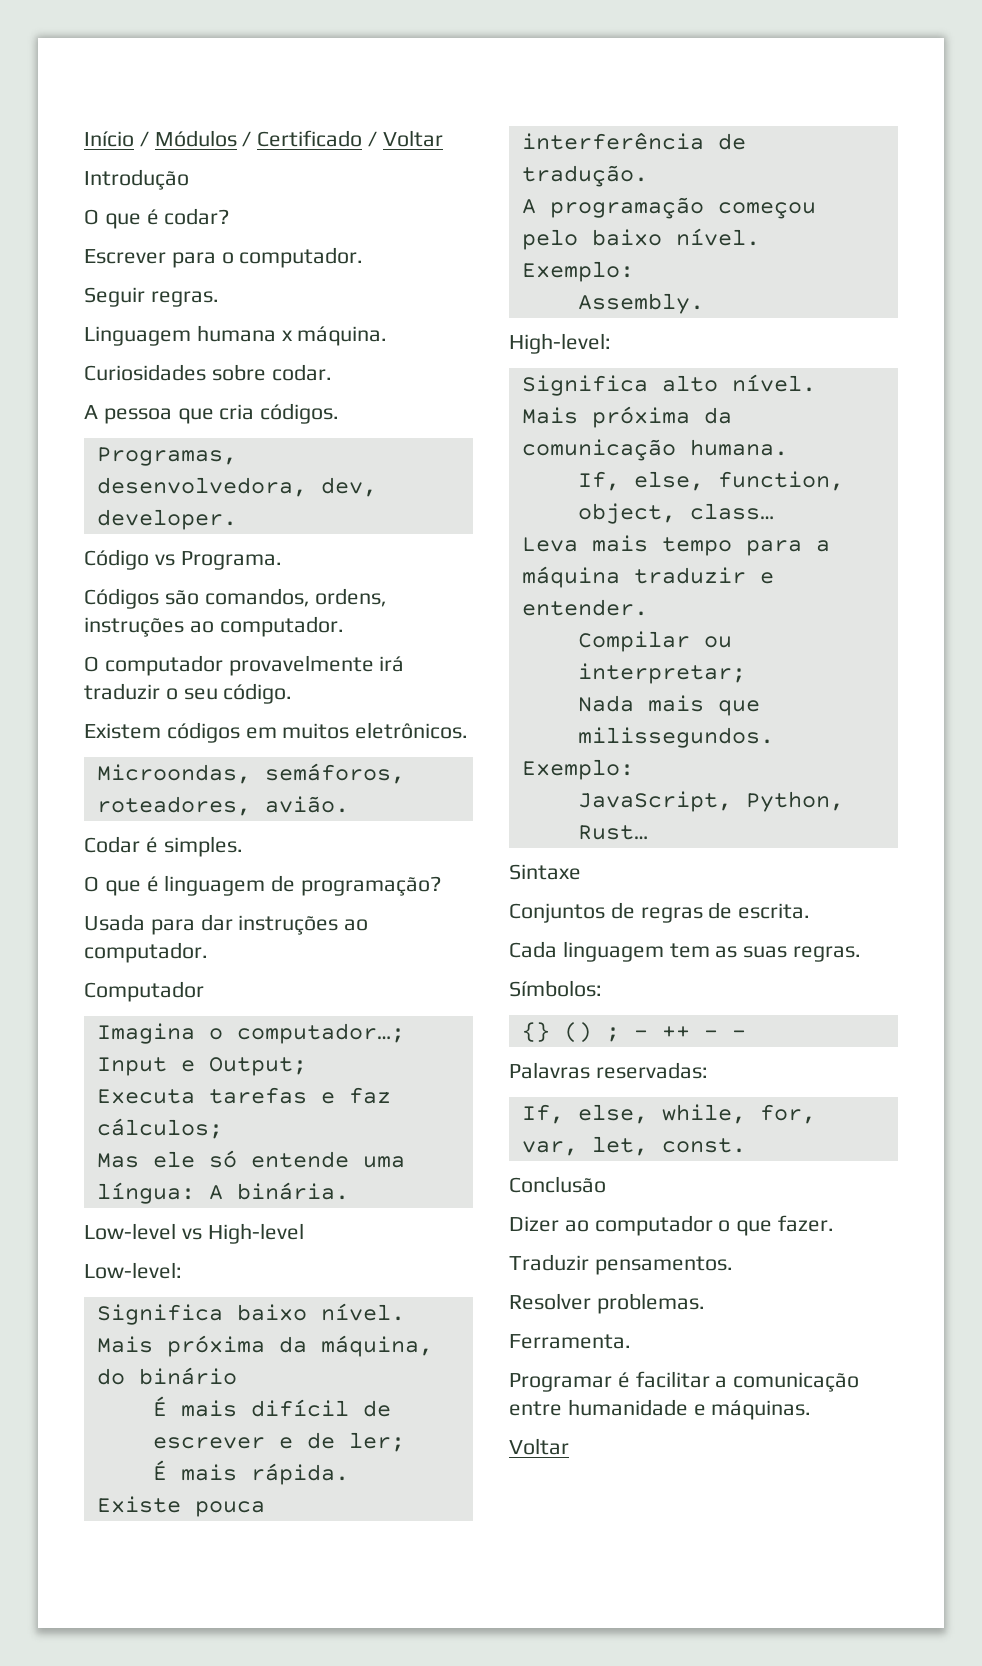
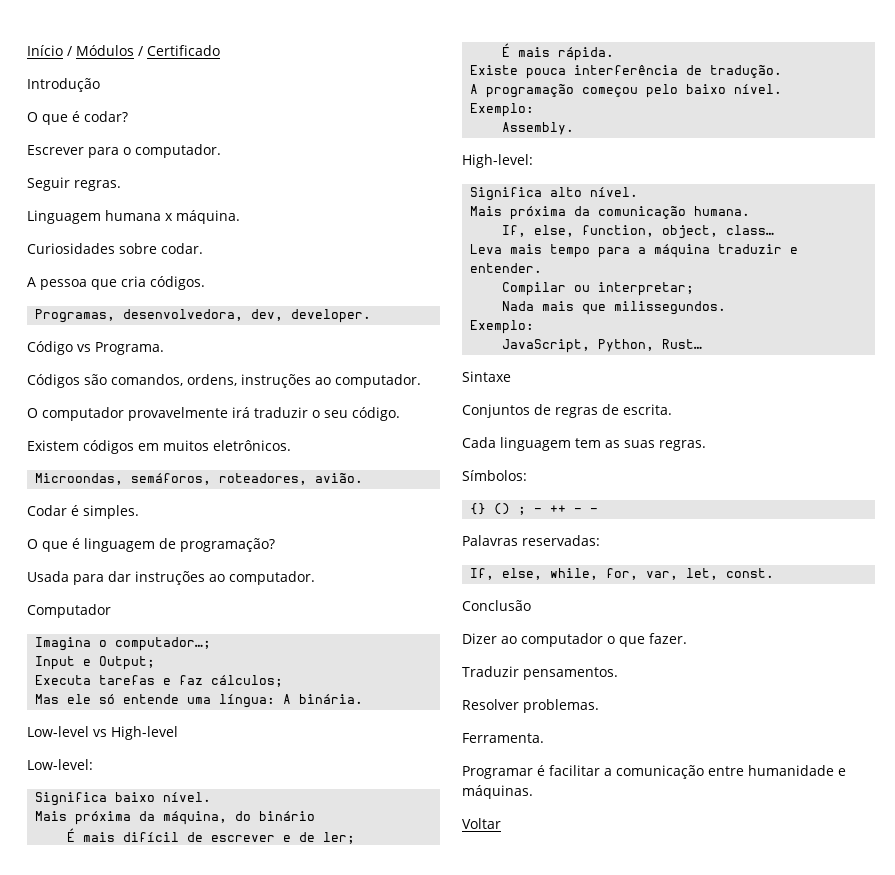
- Início / Módulos / Certificado / Voltar
+ Início / Módulos / Certificado

